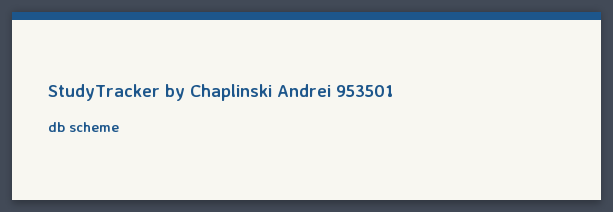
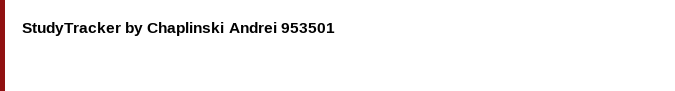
- db scheme

